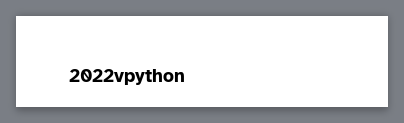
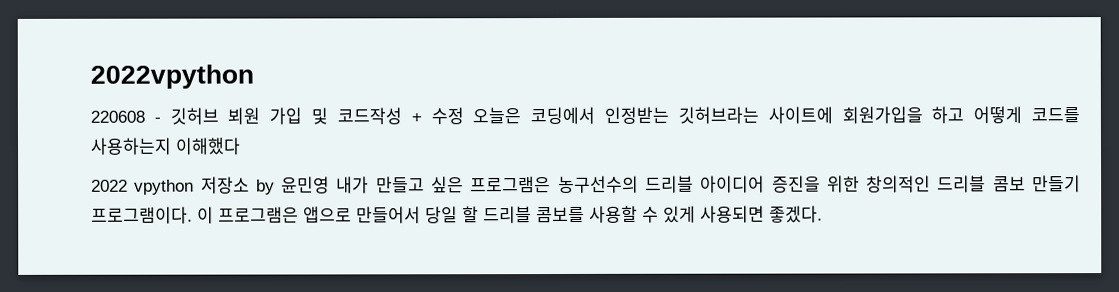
+ 220608 - 깃허브 뵈원 가입 및 코드작성 + 수정 오늘은 코딩에서 인정받는 깃허브라는 사이트에 회원가입을 하고 어떻게 코드를 사용하는지 이해했다
+ 2022 vpython 저장소 by 윤민영 내가 만들고 싶은 프로그램은 농구선수의 드리블 아이디어 증진을 위한 창의적인 드리블 콤보 만들기 프로그램이다. 이 프로그램은 앱으로 만들어서 당일 할 드리블 콤보를 사용할 수 있게 사용되면 좋겠다.

